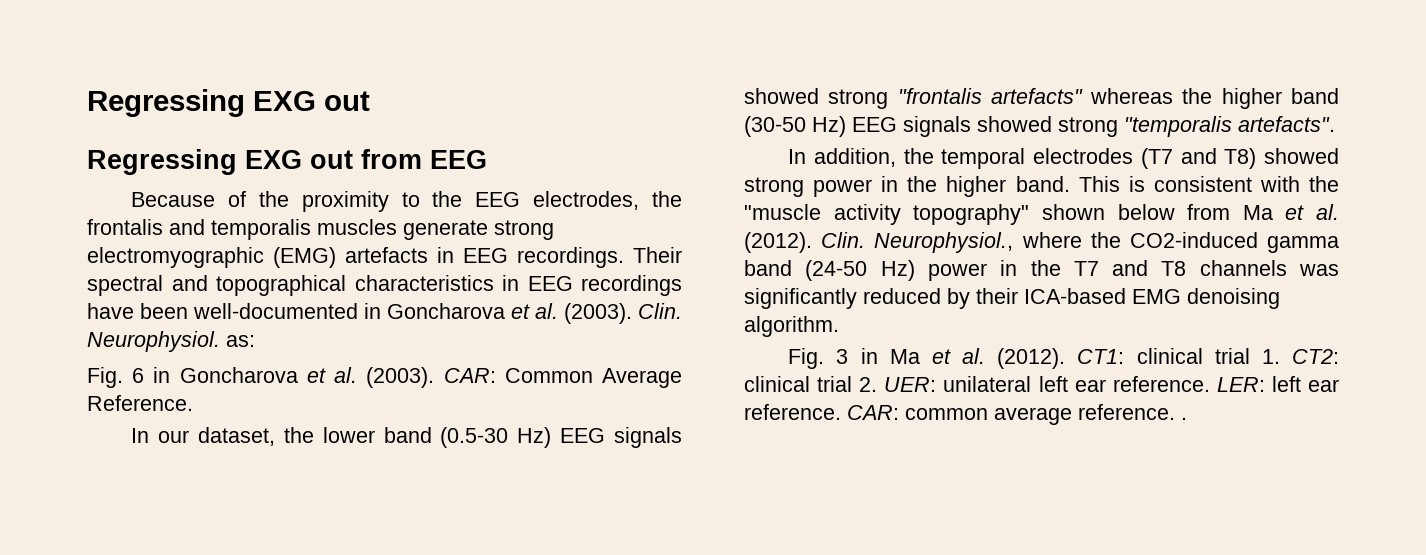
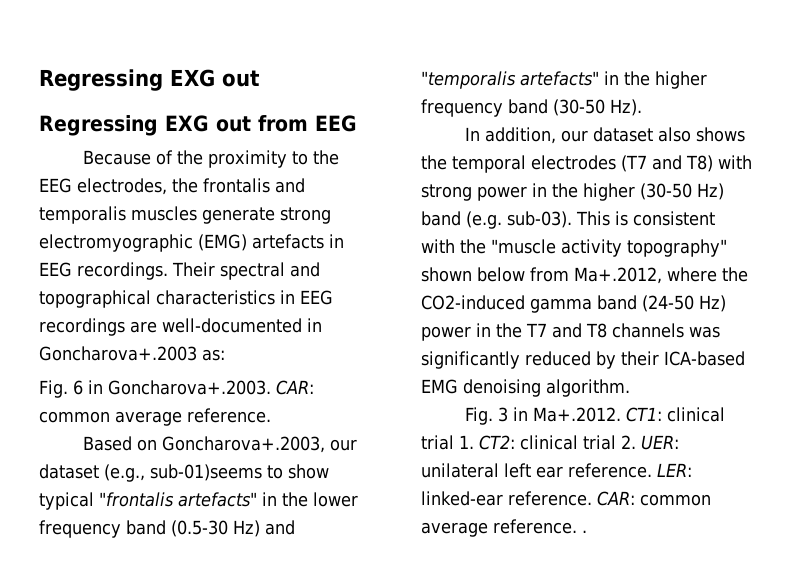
- Their spectral and topographical characteristics in EEG recordings have been well-documented in Goncharova et al. (2003). Clin. Neurophysiol. as:
- Fig. 6 in Goncharova et al. (2003). CAR: Common Average Reference.
- In our dataset, the lower band (0.5-30 Hz) EEG signals showed strong "frontalis artefacts" whereas the higher band (30-50 Hz) EEG signals showed strong "temporalis artefacts".
- In addition, the temporal electrodes (T7 and T8) showed strong power in the higher band.
+ Their spectral and topographical characteristics in EEG recordings are well-documented in Goncharova+.2003 as:
+ Fig. 6 in Goncharova+.2003. CAR: common average reference.
+ Based on Goncharova+.2003, our dataset (e.g., sub-01)seems to show typical "frontalis artefacts" in the lower frequency band (0.5-30 Hz) and "temporalis artefacts" in the higher frequency band (30-50 Hz).
+ In addition, our dataset also shows the temporal electrodes (T7 and T8) with strong power in the higher (30-50 Hz) band (e.g. sub-03).
- This is consistent with the "muscle activity topography" shown below from Ma et al. (2012). Clin. Neurophysiol., where the CO2-induced gamma band (24-50 Hz) power in the T7 and T8 channels was significantly reduced by their ICA-based EMG denoising algorithm.
+ This is consistent with the "muscle activity topography" shown below from Ma+.2012, where the CO2-induced gamma band (24-50 Hz) power in the T7 and T8 channels was significantly reduced by their ICA-based EMG denoising algorithm.
- Fig. 3 in Ma et al. (2012). CT1: clinical trial 1. CT2: clinical trial 2. UER: unilateral left ear reference.
+ Fig. 3 in Ma+.2012. CT1: clinical trial 1. CT2: clinical trial 2. UER: unilateral left ear reference.
- LER: left ear reference.
+ LER: linked-ear reference.

